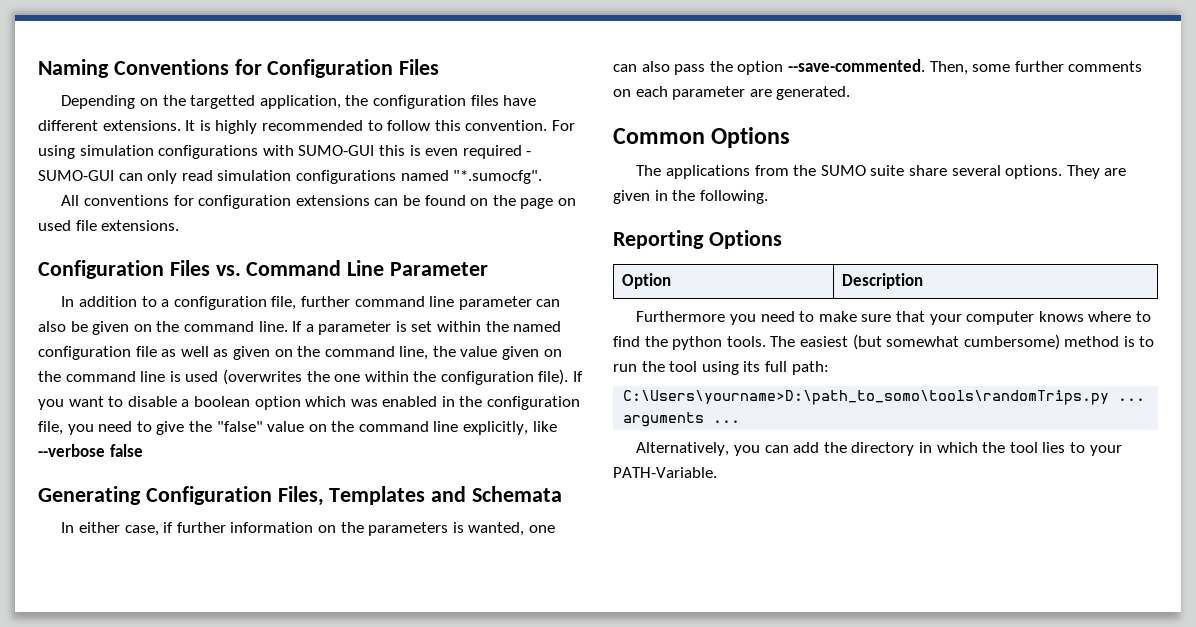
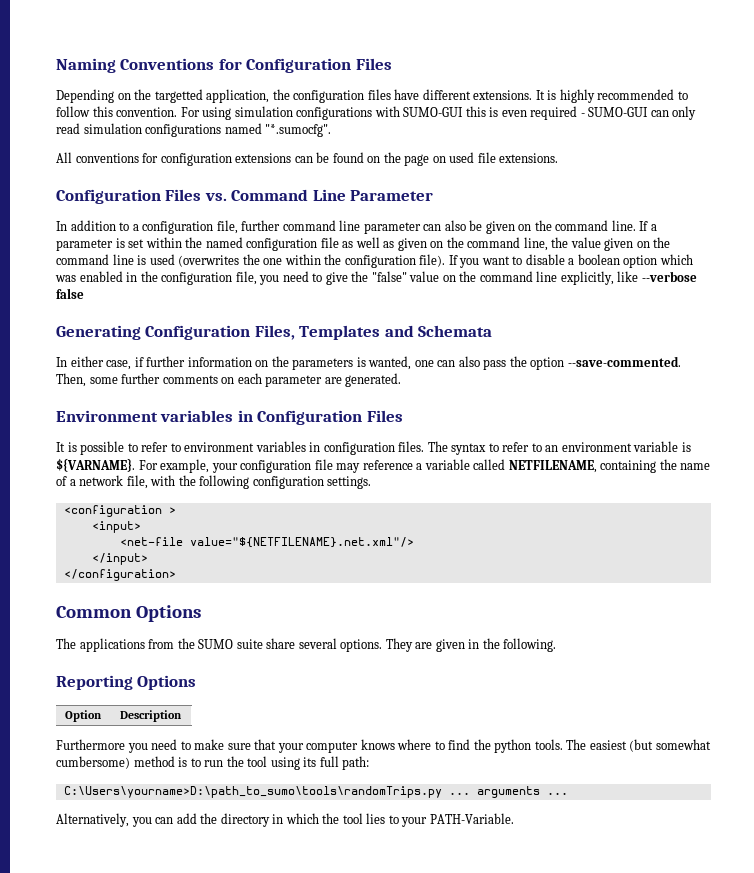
+ Environment variables in Configuration Files
+ It is possible to refer to environment variables in configuration files. The syntax to refer to an environment variable is ${VARNAME}. For example, your configuration file may reference a variable called NETFILENAME, containing the name of a network file, with the following configuration settings.
+ <configuration >
+ <input>
+ <net-file value="${NETFILENAME}.net.xml"/>
+ </input>
+ </configuration>
- C:\Users\yourname>D:\path_to_somo\tools\randomTrips.py ... arguments ...
+ C:\Users\yourname>D:\path_to_sumo\tools\randomTrips.py ... arguments ...

